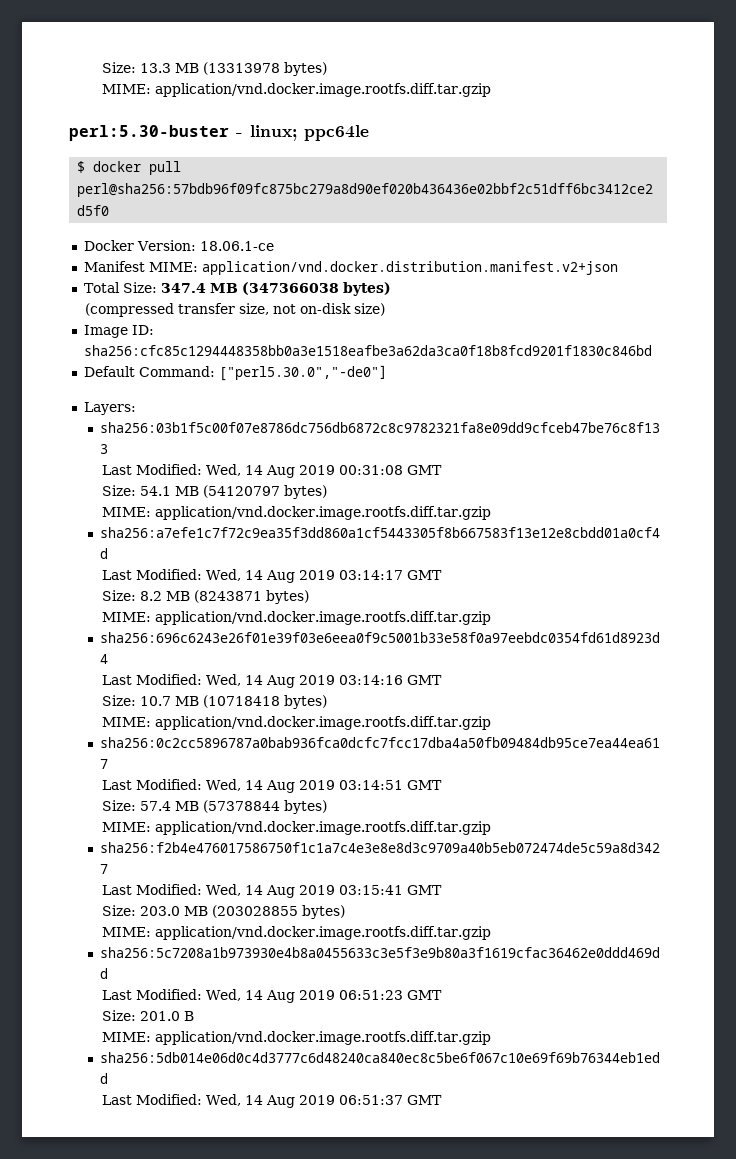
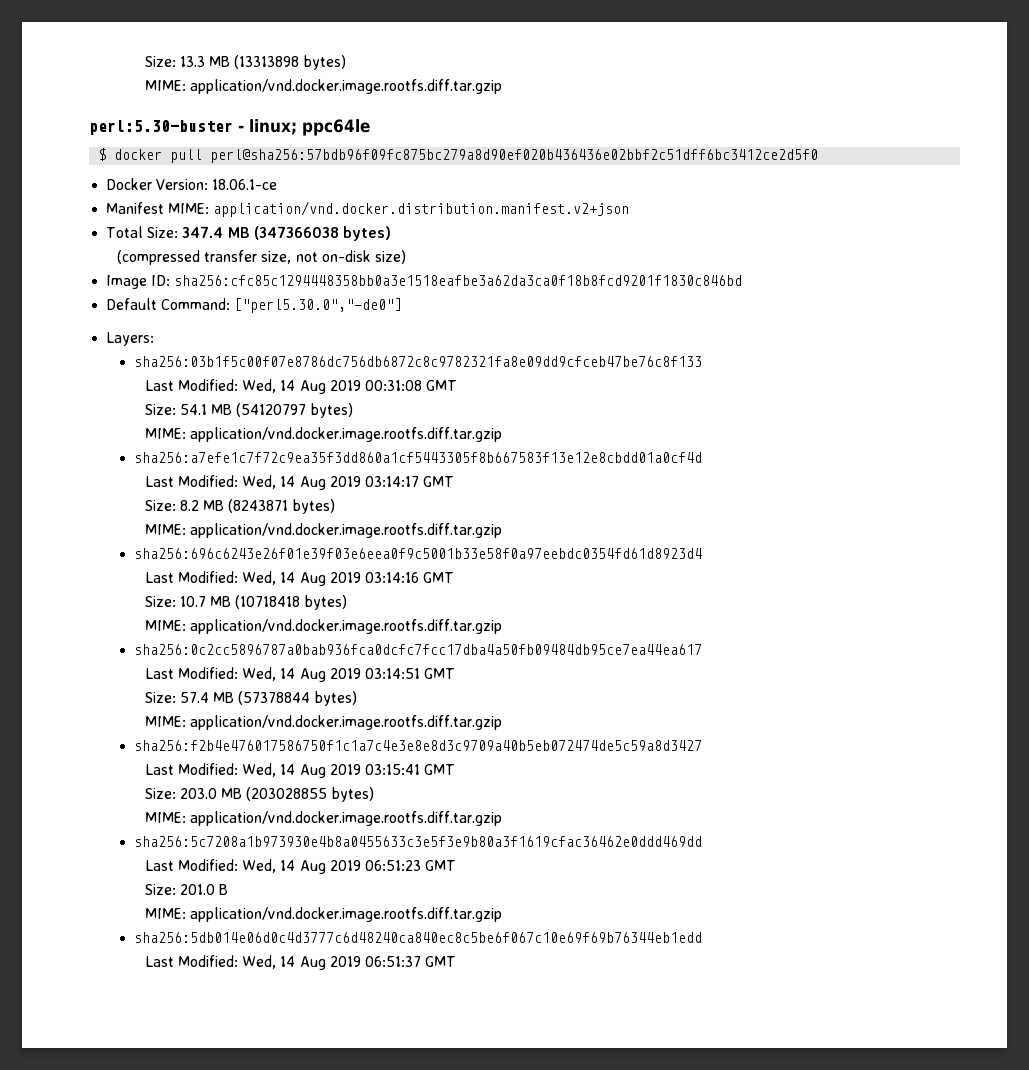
- Size: 13.3 MB (13313978 bytes)
+ Size: 13.3 MB (13313898 bytes)

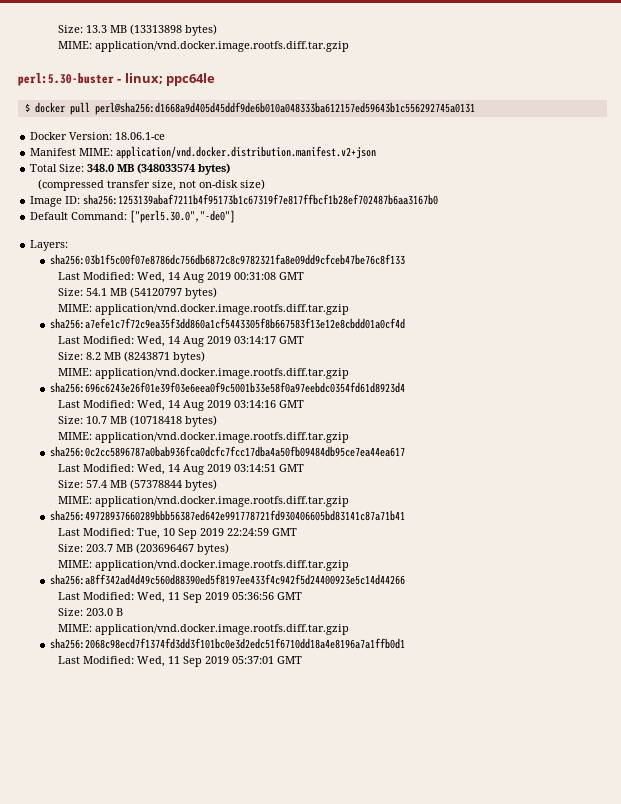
- $ docker pull perl@sha256:57bdb96f09fc875bc279a8d90ef020b436436e02bbf2c51dff6bc3412ce2d5f0
+ $ docker pull perl@sha256:d1668a9d405d45ddf9de6b010a048333ba612157ed59643b1c556292745a0131
- Total Size: 347.4 MB (347366038 bytes)
+ Total Size: 348.0 MB (348033574 bytes)
- Image ID: sha256:cfc85c1294448358bb0a3e1518eafbe3a62da3ca0f18b8fcd9201f1830c846bd
+ Image ID: sha256:1253139abaf7211b4f95173b1c67319f7e817ffbcf1b28ef702487b6aa3167b0
- sha256:f2b4e476017586750f1c1a7c4e3e8e8d3c9709a40b5eb072474de5c59a8d3427
- Last Modified: Wed, 14 Aug 2019 03:15:41 GMT
- Size: 203.0 MB (203028855 bytes)
+ sha256:49728937660289bbb56387ed642e991778721fd930406605bd83141c87a71b41
+ Last Modified: Tue, 10 Sep 2019 22:24:59 GMT
+ Size: 203.7 MB (203696467 bytes)
  MIME: application/vnd.docker.image.rootfs.diff.tar.gzip
- sha256:5c7208a1b973930e4b8a0455633c3e5f3e9b80a3f1619cfac36462e0ddd469dd
- Last Modified: Wed, 14 Aug 2019 06:51:23 GMT
- Size: 201.0 B
+ sha256:a8ff342ad4d49c560d88390ed5f8197ee433f4c942f5d24400923e5c14d44266
+ Last Modified: Wed, 11 Sep 2019 05:36:56 GMT
+ Size: 203.0 B
- sha256:5db014e06d0c4d3777c6d48240ca840ec8c5be6f067c10e69f69b76344eb1edd
- Last Modified: Wed, 14 Aug 2019 06:51:37 GMT
+ sha256:2068c98ecd7f1374fd3dd3f101bc0e3d2edc51f6710dd18a4e8196a7a1ffb0d1
+ Last Modified: Wed, 11 Sep 2019 05:37:01 GMT

